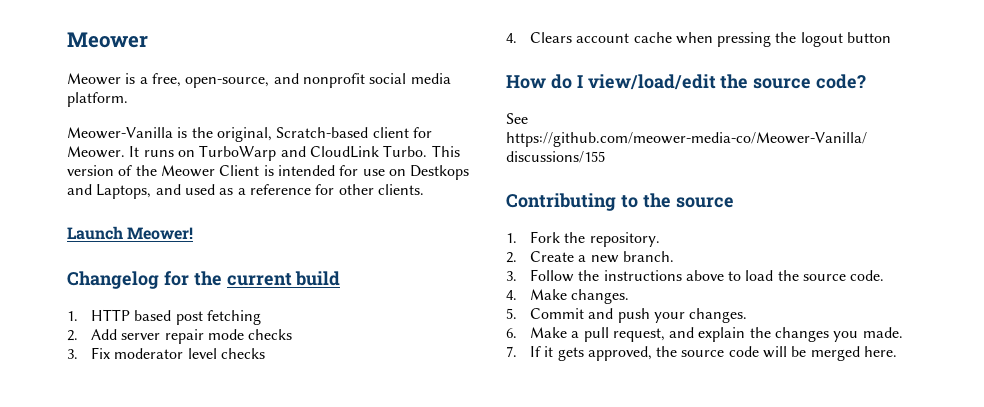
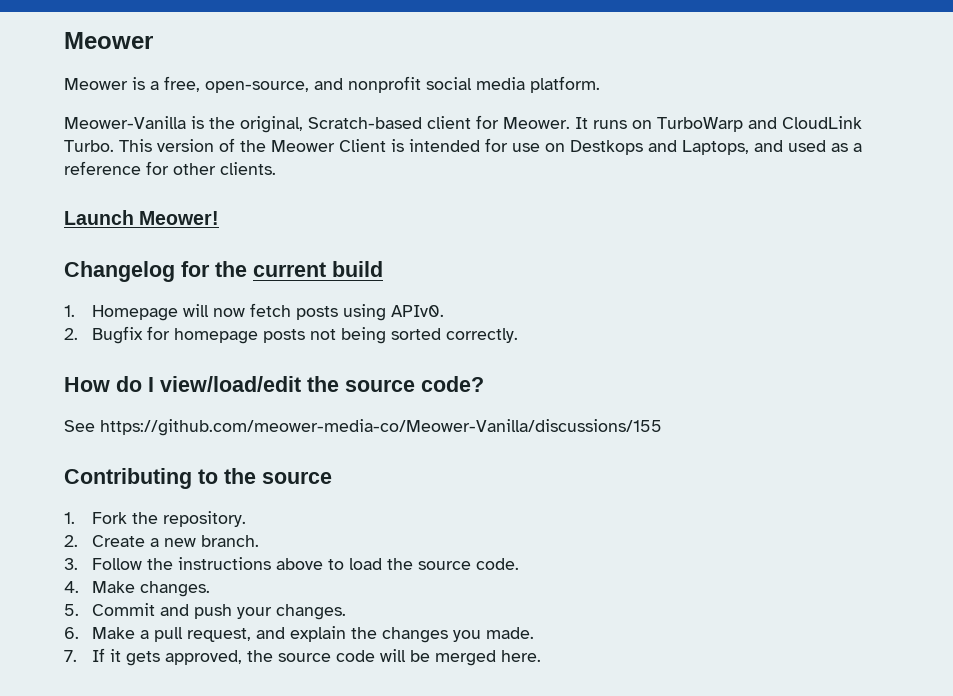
- 1. HTTP based post fetching
- 2. Add server repair mode checks
- 3. Fix moderator level checks
- 4. Clears account cache when pressing the logout button
+ 1. Homepage will now fetch posts using APIv0.
+ 2. Bugfix for homepage posts not being sorted correctly.

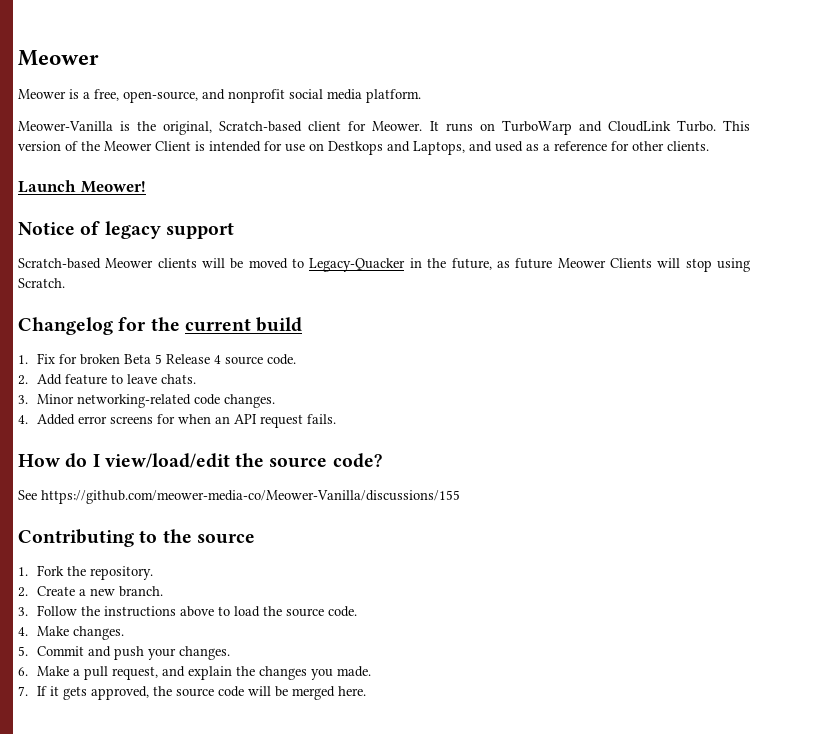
+ Notice of legacy support
+ Scratch-based Meower clients will be moved to Legacy-Quacker in the future, as future Meower Clients will stop using Scratch.
- 1. Homepage will now fetch posts using APIv0.
- 2. Bugfix for homepage posts not being sorted correctly.
+ 1. Fix for broken Beta 5 Release 4 source code.
+ 2. Add feature to leave chats.
+ 3. Minor networking-related code changes.
+ 4. Added error screens for when an API request fails.

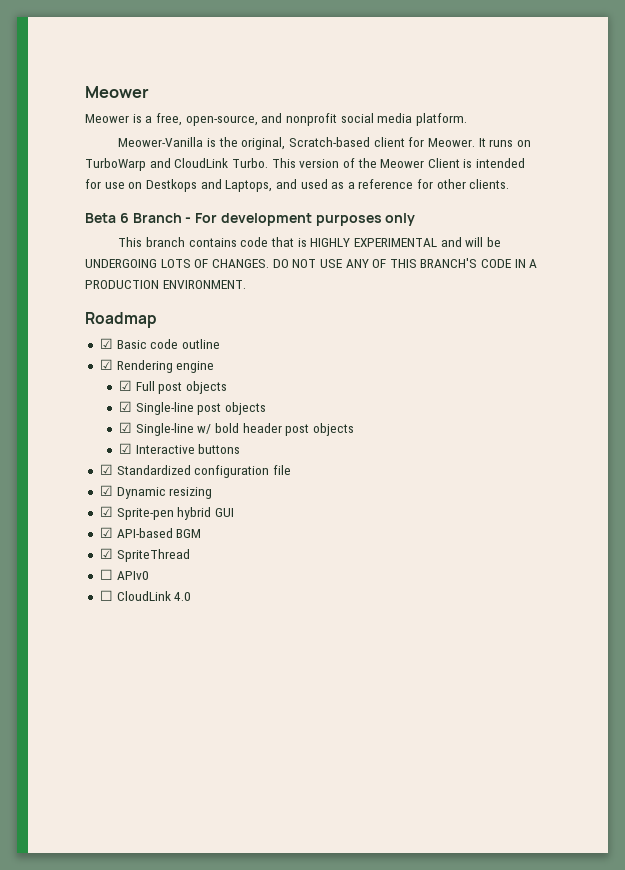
- Launch Meower!
- Notice of legacy support
- Scratch-based Meower clients will be moved to Legacy-Quacker in the future, as future Meower Clients will stop using Scratch.
- Changelog for the current build
- 1. Fix for broken Beta 5 Release 4 source code.
- 2. Add feature to leave chats.
- 3. Minor networking-related code changes.
- 4. Added error screens for when an API request fails.
- How do I view/load/edit the source code?
- See https://github.com/meower-media-co/Meower-Vanilla/discussions/155
- Contributing to the source
- 1. Fork the repository.
- 2. Create a new branch.
- 3. Follow the instructions above to load the source code.
- 4. Make changes.
- 5. Commit and push your changes.
- 6. Make a pull request, and explain the changes you made.
- 7. If it gets approved, the source code will be merged here.
+ Beta 6 Branch - For development purposes only
+ This branch contains code that is HIGHLY EXPERIMENTAL and will be UNDERGOING LOTS OF CHANGES. DO NOT USE ANY OF THIS BRANCH'S CODE IN A PRODUCTION ENVIRONMENT.
+ Roadmap
+ ☑ Basic code outline
+ ☑ Rendering engine
+ ☑ Full post objects
+ ☑ Single-line post objects
+ ☑ Single-line w/ bold header post objects
+ ☑ Interactive buttons
+ ☑ Standardized configuration file
+ ☑ Dynamic resizing
+ ☑ Sprite-pen hybrid GUI
+ ☑ API-based BGM
+ ☑ SpriteThread
+ ☐ APIv0
+ ☐ CloudLink 4.0

